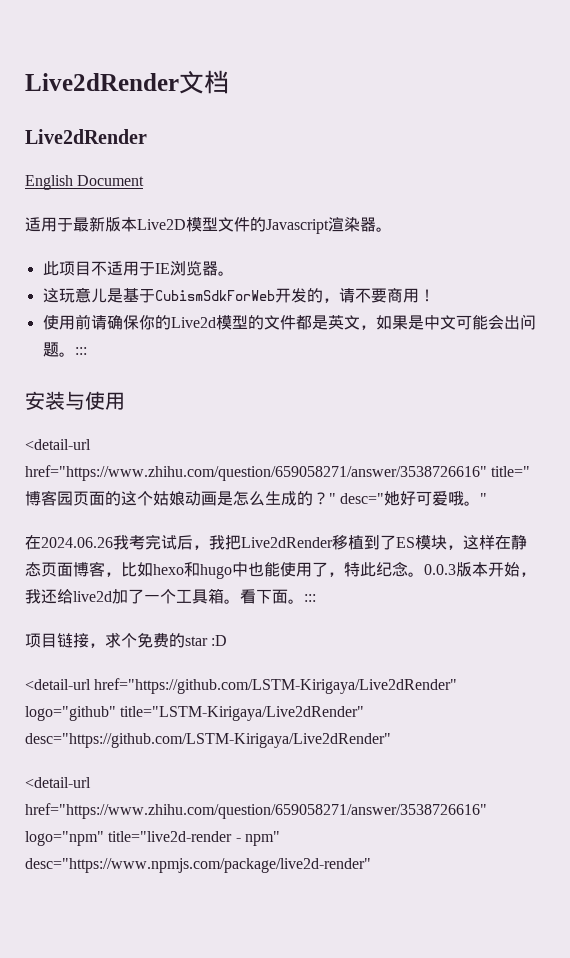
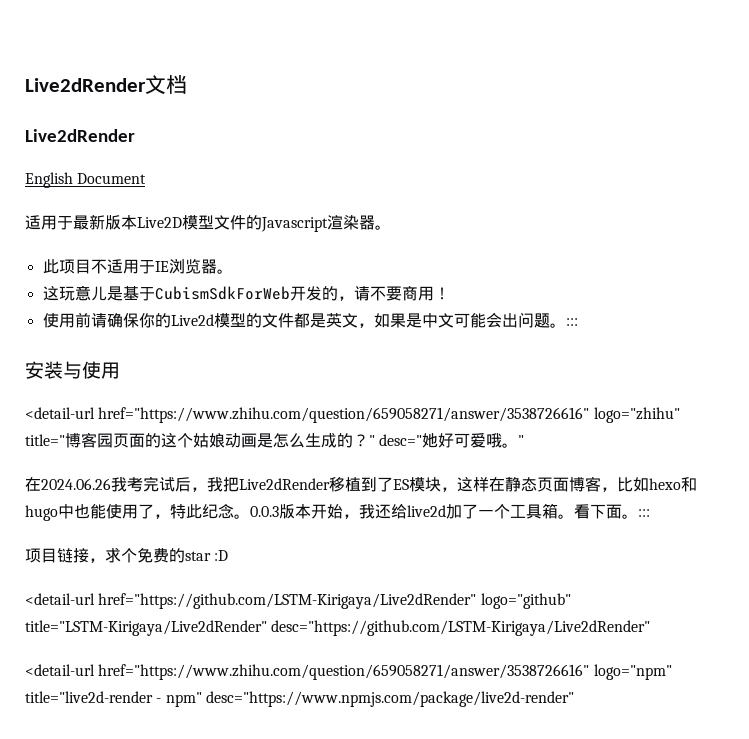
- <detail-url href="https://www.zhihu.com/question/659058271/answer/3538726616" title="博客园页面的这个姑娘动画是怎么生成的？
+ <detail-url href="https://www.zhihu.com/question/659058271/answer/3538726616" logo="zhihu" title="博客园页面的这个姑娘动画是怎么生成的？

